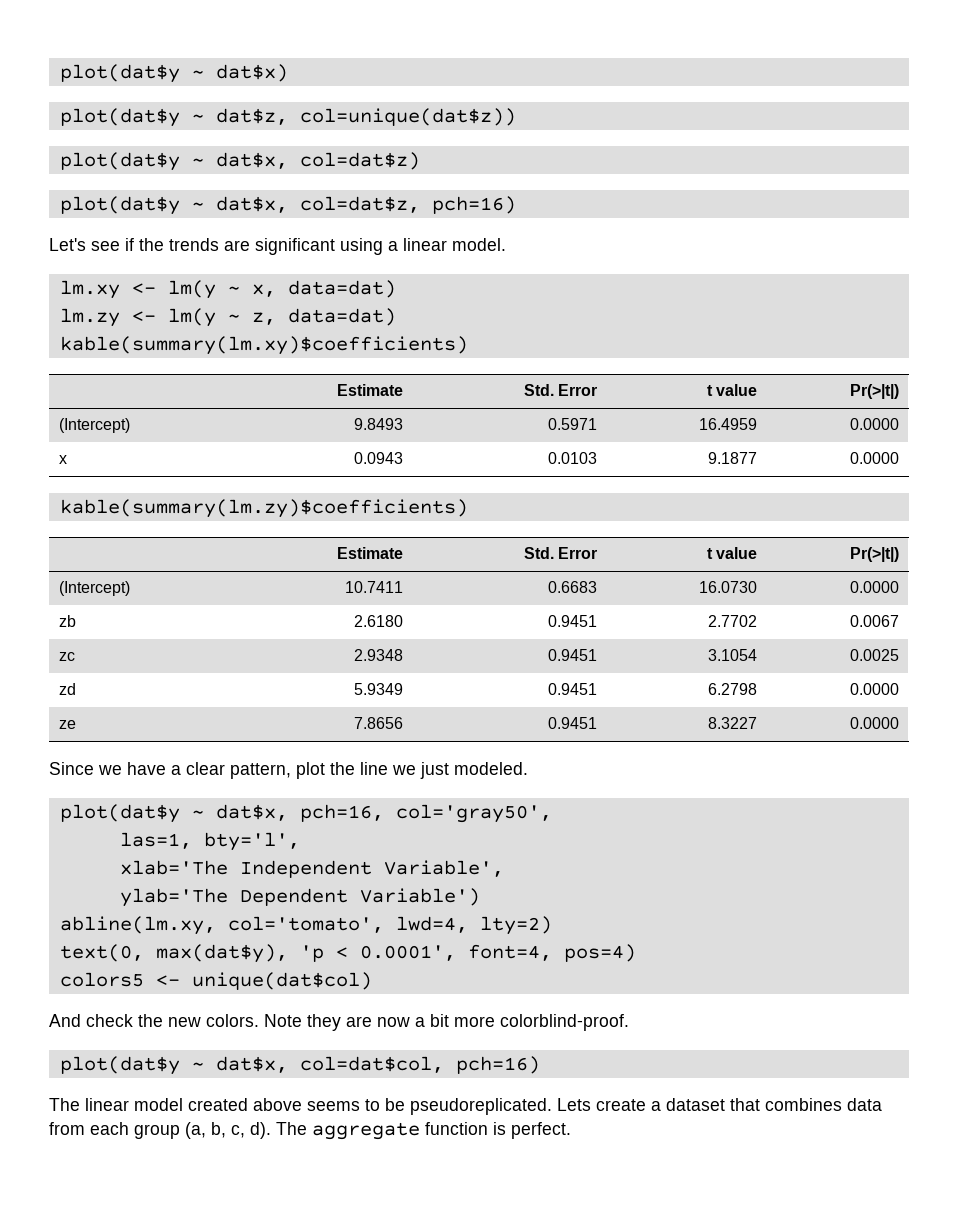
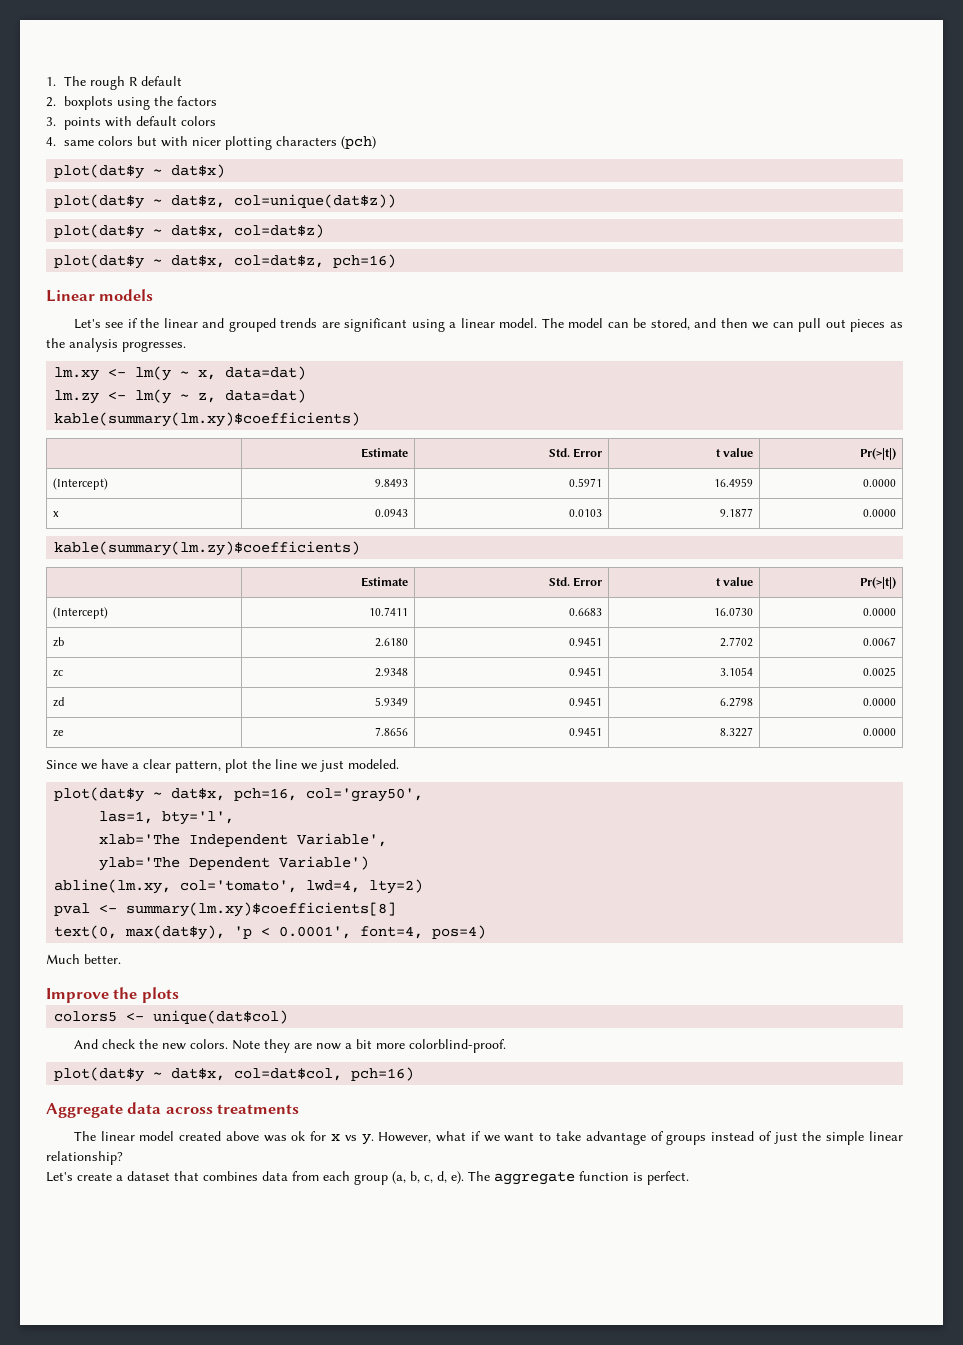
+ 1. The rough R default
+ 2. boxplots using the factors
+ 3. points with default colors
+ 4. same colors but with nicer plotting characters (pch)
+ Linear models
- Let's see if the trends are significant using a linear model.
+ Let's see if the linear and grouped trends are significant using a linear model. The model can be stored, and then we can pull out pieces as the analysis progresses.
+ pval <- summary(lm.xy)$coefficients[8]
+ Much better.
+ Improve the plots
+ Aggregate data across treatments
- The linear model created above seems to be pseudoreplicated. Lets create a dataset that combines data from each group (a, b, c, d).
+ The linear model created above was ok for x vs y. However, what if we want to take advantage of groups instead of just the simple linear relationship?
+ Let's create a dataset that combines data from each group (a, b, c, d, e).

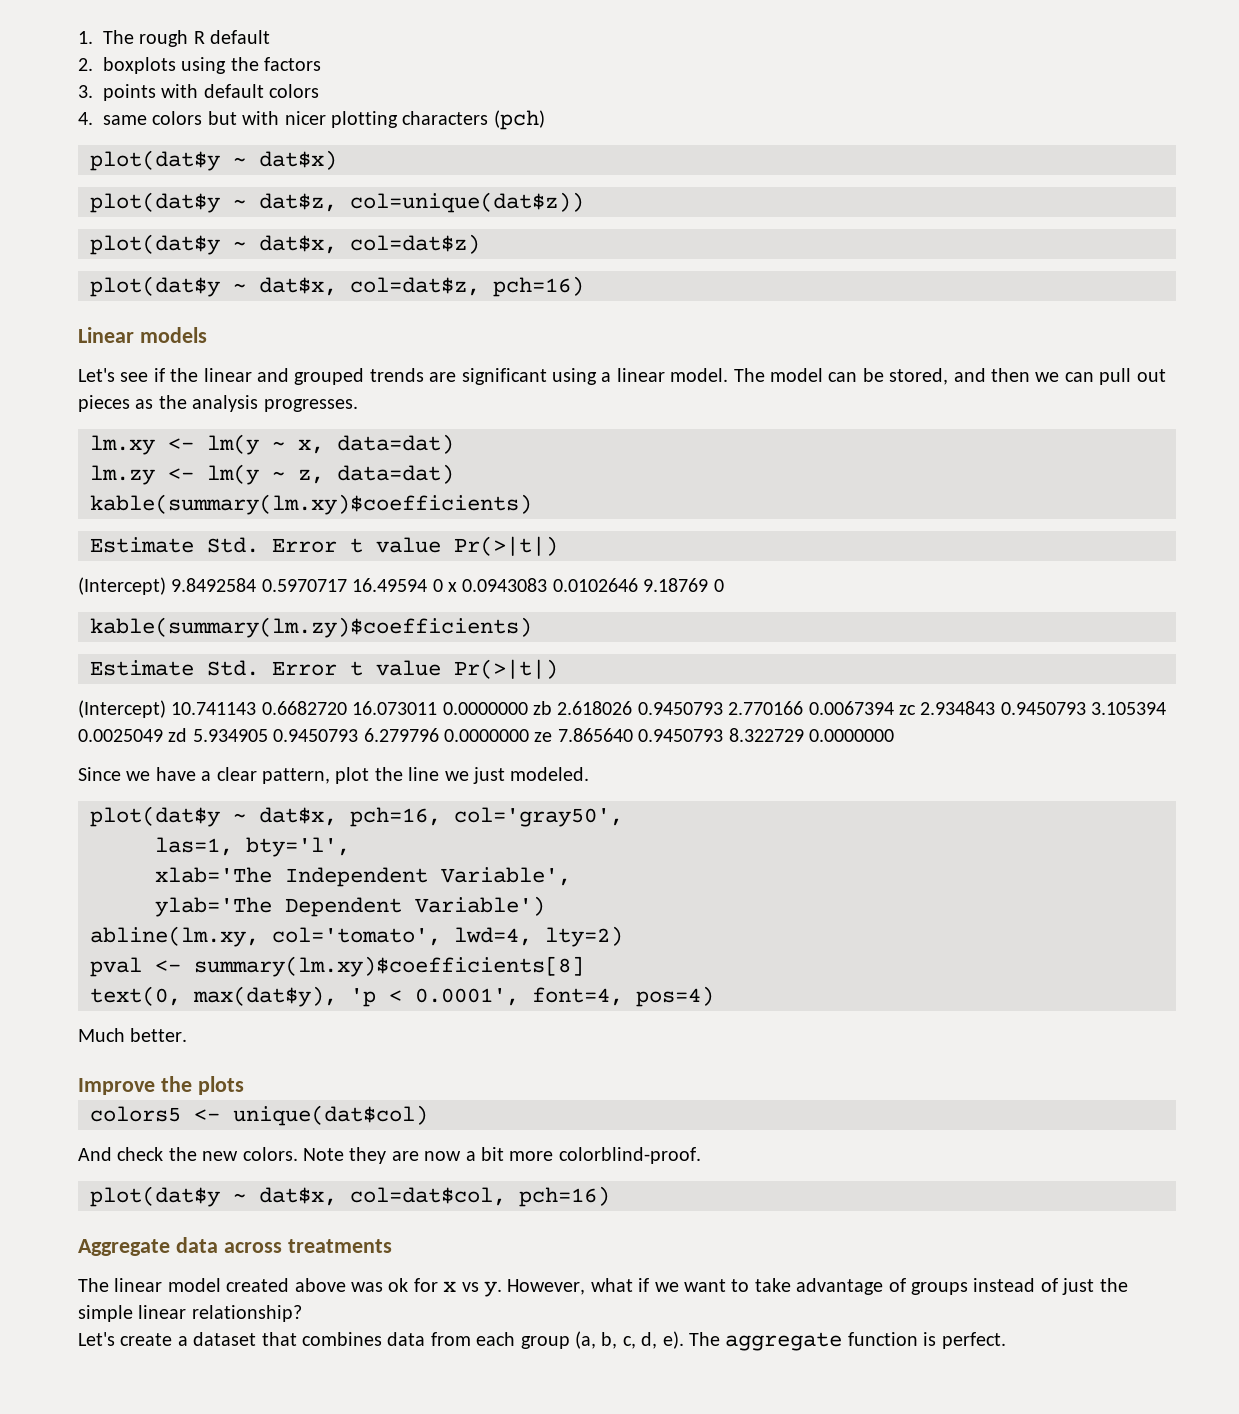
  kable(summary(lm.xy)$coefficients)
- | Estimate | Std. Error | t value | Pr(>|t|)
- (Intercept) | 9.8493 | 0.5971 | 16.4959 | 0.0000
- x | 0.0943 | 0.0103 | 9.1877 | 0.0000
+ Estimate Std. Error t value Pr(>|t|)
+ (Intercept) 9.8492584 0.5970717 16.49594 0 x 0.0943083 0.0102646 9.18769 0
  kable(summary(lm.zy)$coefficients)
- | Estimate | Std. Error | t value | Pr(>|t|)
- (Intercept) | 10.7411 | 0.6683 | 16.0730 | 0.0000
- zb | 2.6180 | 0.9451 | 2.7702 | 0.0067
- zc | 2.9348 | 0.9451 | 3.1054 | 0.0025
- zd | 5.9349 | 0.9451 | 6.2798 | 0.0000
- ze | 7.8656 | 0.9451 | 8.3227 | 0.0000
+ Estimate Std. Error t value Pr(>|t|)
+ (Intercept) 10.741143 0.6682720 16.073011 0.0000000 zb 2.618026 0.9450793 2.770166 0.0067394 zc 2.934843 0.9450793 3.105394 0.0025049 zd 5.934905 0.9450793 6.279796 0.0000000 ze 7.865640 0.9450793 8.322729 0.0000000

